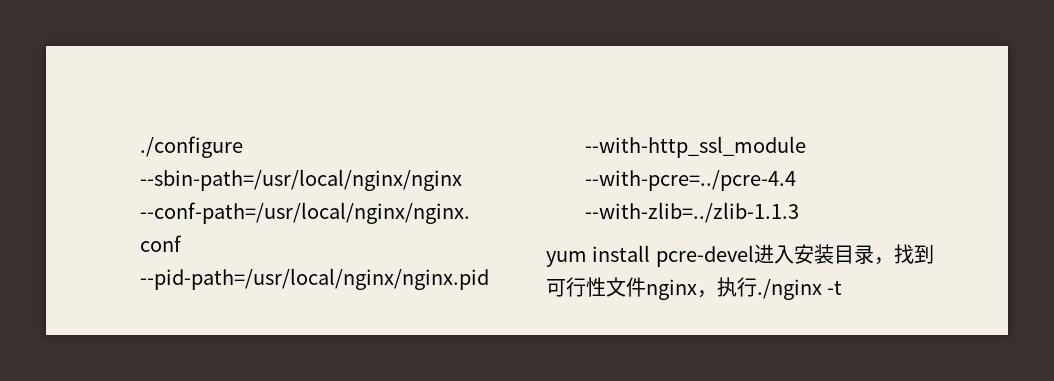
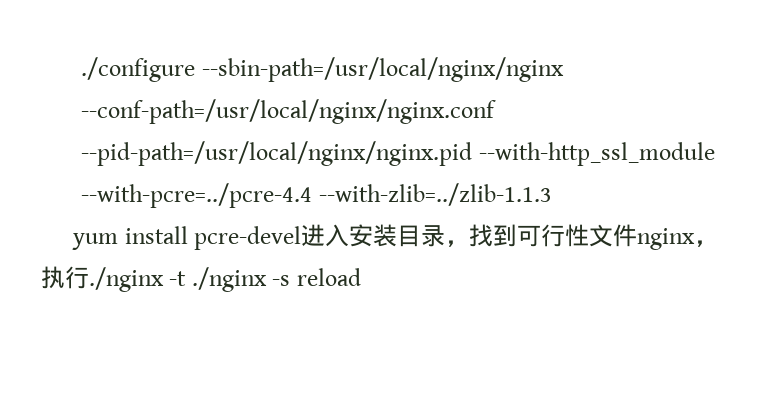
- yum install pcre-devel进入安装目录，找到可行性文件nginx，执行./nginx -t
+ yum install pcre-devel进入安装目录，找到可行性文件nginx，执行./nginx -t ./nginx -s reload

